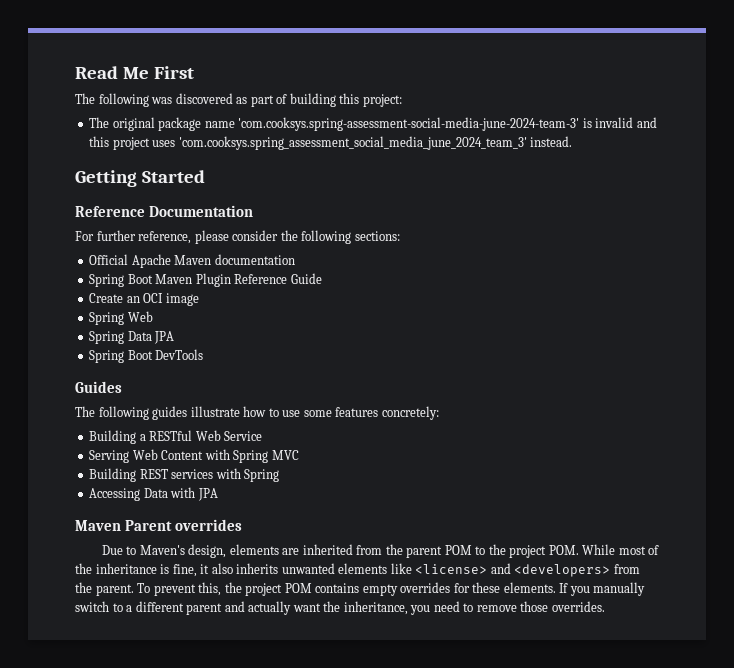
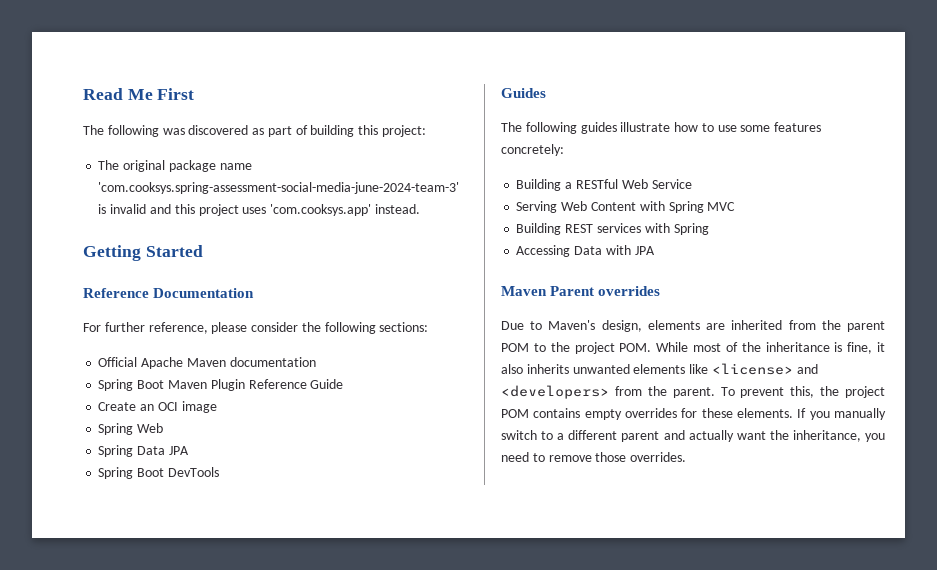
- The original package name 'com.cooksys.spring-assessment-social-media-june-2024-team-3' is invalid and this project uses 'com.cooksys.spring_assessment_social_media_june_2024_team_3' instead.
+ The original package name 'com.cooksys.spring-assessment-social-media-june-2024-team-3' is invalid and this project uses 'com.cooksys.app' instead.

